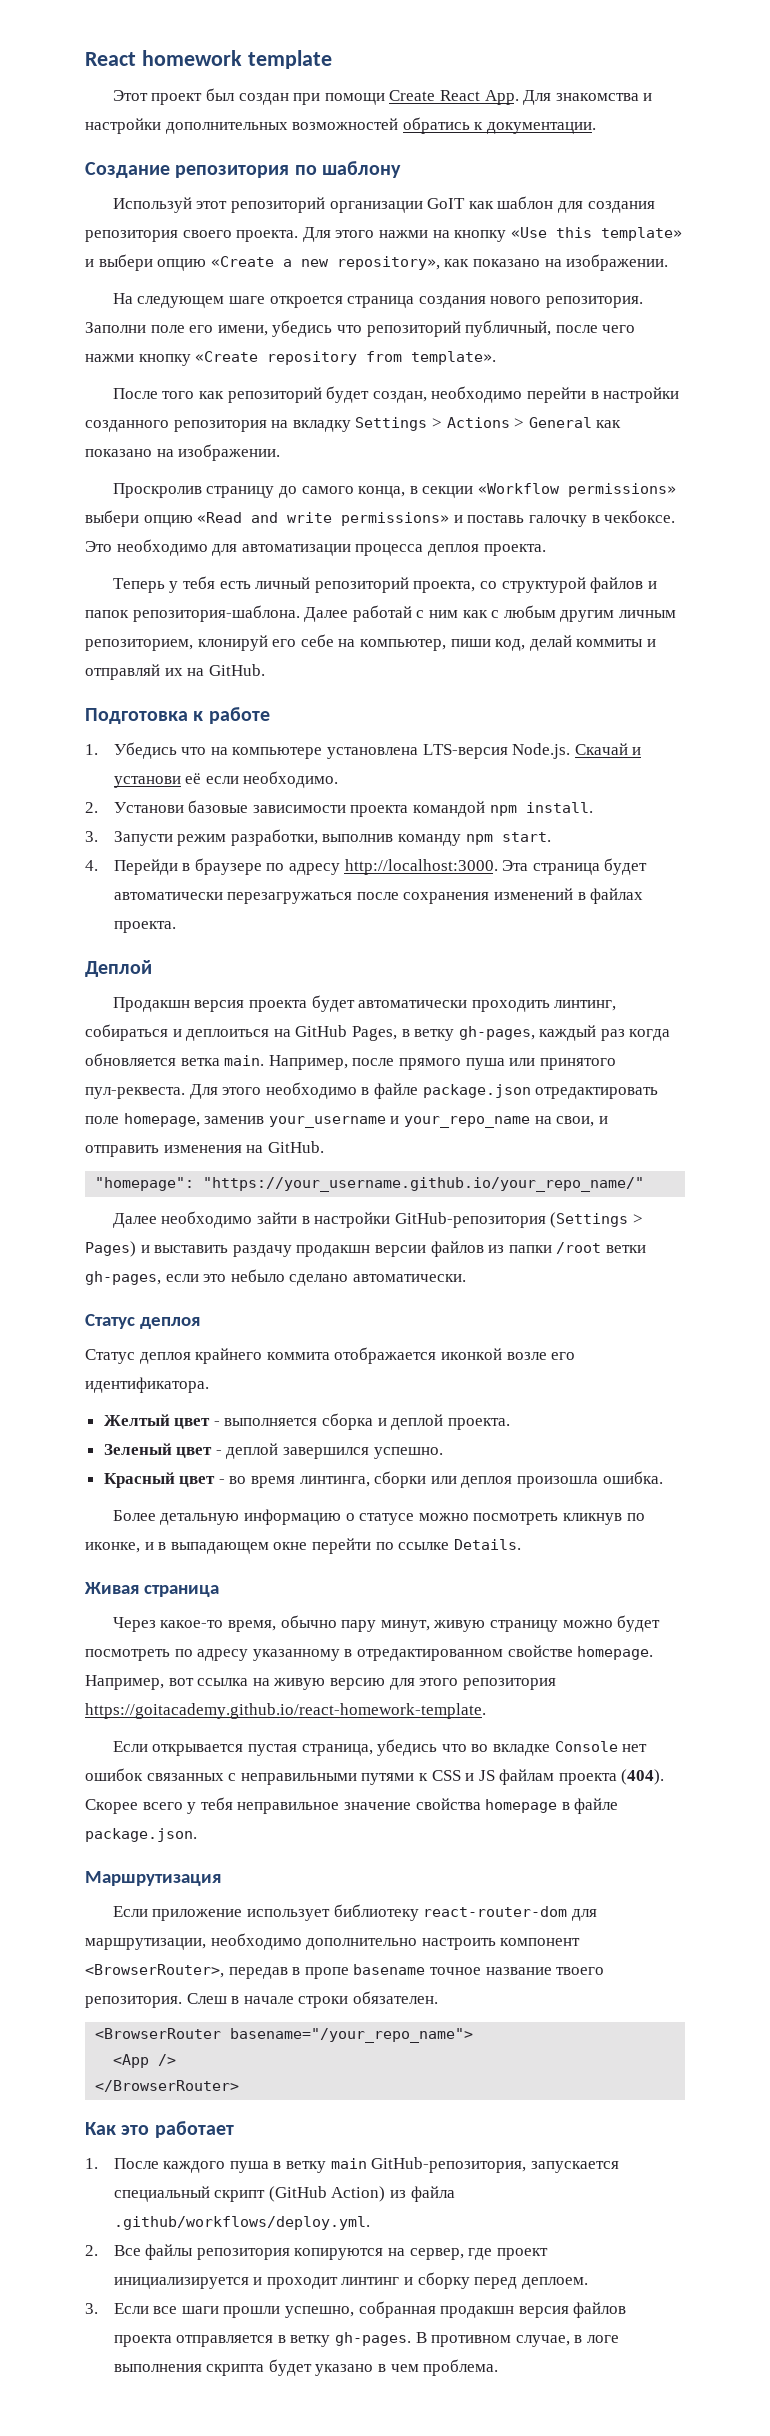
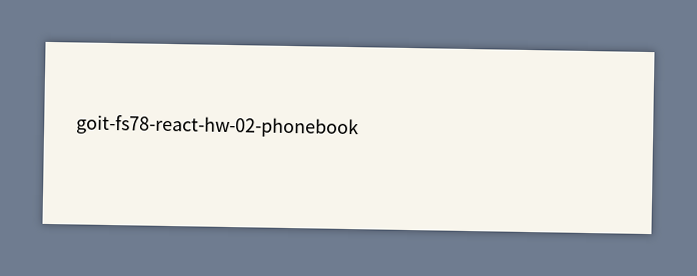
- React homework template
- Этот проект был создан при помощи Create React App. Для знакомства и настройки дополнительных возможностей обратись к документации.
- Создание репозитория по шаблону
- Используй этот репозиторий организации GoIT как шаблон для создания репозитория своего проекта. Для этого нажми на кнопку «Use this template» и выбери опцию «Create a new repository», как показано на изображении.
- На следующем шаге откроется страница создания нового репозитория. Заполни поле его имени, убедись что репозиторий публичный, после чего нажми кнопку «Create repository from template».
- После того как репозиторий будет создан, необходимо перейти в настройки созданного репозитория на вкладку Settings > Actions > General как показано на изображении.
- Проскролив страницу до самого конца, в секции «Workflow permissions» выбери опцию «Read and write permissions» и поставь галочку в чекбоксе. Это необходимо для автоматизации процесса деплоя проекта.
- Теперь у тебя есть личный репозиторий проекта, со структурой файлов и папок репозитория-шаблона. Далее работай с ним как с любым другим личным репозиторием, клонируй его себе на компьютер, пиши код, делай коммиты и отправляй их на GitHub.
- Подготовка к работе
- 1. Убедись что на компьютере установлена LTS-версия Node.js. Скачай и установи её если необходимо.
- 2. Установи базовые зависимости проекта командой npm install.
- 3. Запусти режим разработки, выполнив команду npm start.
- 4. Перейди в браузере по адресу http://localhost:3000. Эта страница будет автоматически перезагружаться после сохранения изменений в файлах проекта.
- Деплой
- Продакшн версия проекта будет автоматически проходить линтинг, собираться и деплоиться на GitHub Pages, в ветку gh-pages, каждый раз когда обновляется ветка main. Например, после прямого пуша или принятого пул-реквеста. Для этого необходимо в файле package.json отредактировать поле homepage, заменив your_username и your_repo_name на свои, и отправить изменения на GitHub.
- "homepage": "https://your_username.github.io/your_repo_name/"
- Далее необходимо зайти в настройки GitHub-репозитория (Settings > Pages) и выставить раздачу продакшн версии файлов из папки /root ветки gh-pages, если это небыло сделано автоматически.
- Статус деплоя
- Статус деплоя крайнего коммита отображается иконкой возле его идентификатора.
- Желтый цвет - выполняется сборка и деплой проекта.
- Зеленый цвет - деплой завершился успешно.
- Красный цвет - во время линтинга, сборки или деплоя произошла ошибка.
- Более детальную информацию о статусе можно посмотреть кликнув по иконке, и в выпадающем окне перейти по ссылке Details.
- Живая страница
- Через какое-то время, обычно пару минут, живую страницу можно будет посмотреть по адресу указанному в отредактированном свойстве homepage. Например, вот ссылка на живую версию для этого репозитория https://goitacademy.github.io/react-homework-template.
- Если открывается пустая страница, убедись что во вкладке Console нет ошибок связанных с неправильными путями к CSS и JS файлам проекта (404). Скорее всего у тебя неправильное значение свойства homepage в файле package.json.
- Маршрутизация
- Если приложение использует библиотеку react-router-dom для маршрутизации, необходимо дополнительно настроить компонент <BrowserRouter>, передав в пропе basename точное название твоего репозитория. Слеш в начале строки обязателен.
- <BrowserRouter basename="/your_repo_name">
- <App />
- </BrowserRouter>
- Как это работает
- 1. После каждого пуша в ветку main GitHub-репозитория, запускается специальный скрипт (GitHub Action) из файла .github/workflows/deploy.yml.
- 2. Все файлы репозитория копируются на сервер, где проект инициализируется и проходит линтинг и сборку перед деплоем.
- 3. Если все шаги прошли успешно, собранная продакшн версия файлов проекта отправляется в ветку gh-pages. В противном случае, в логе выполнения скрипта будет указано в чем проблема.
+ goit-fs78-react-hw-02-phonebook

